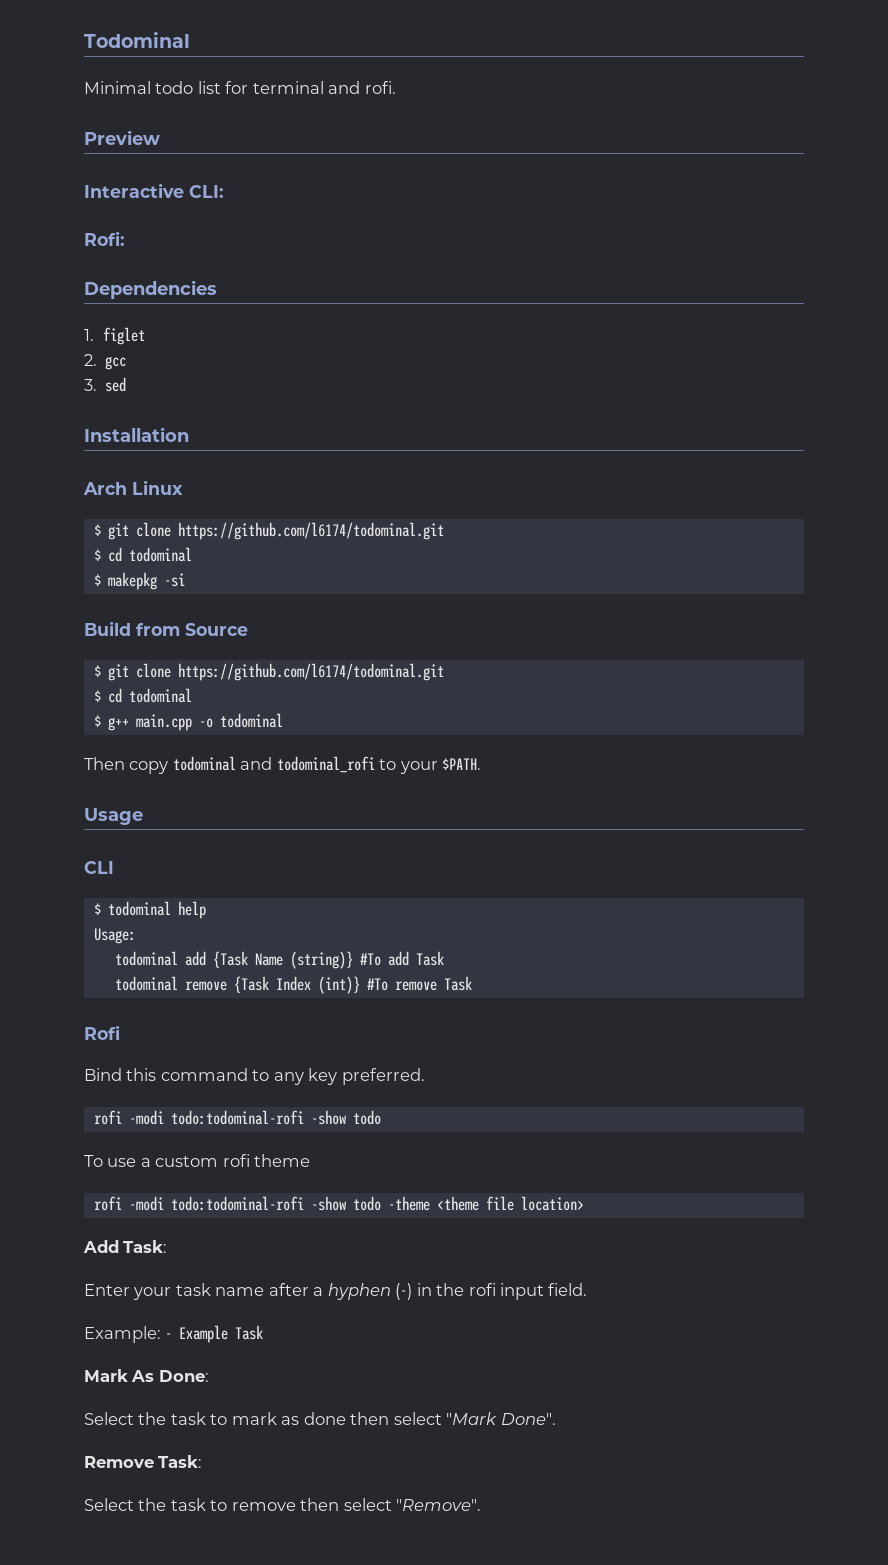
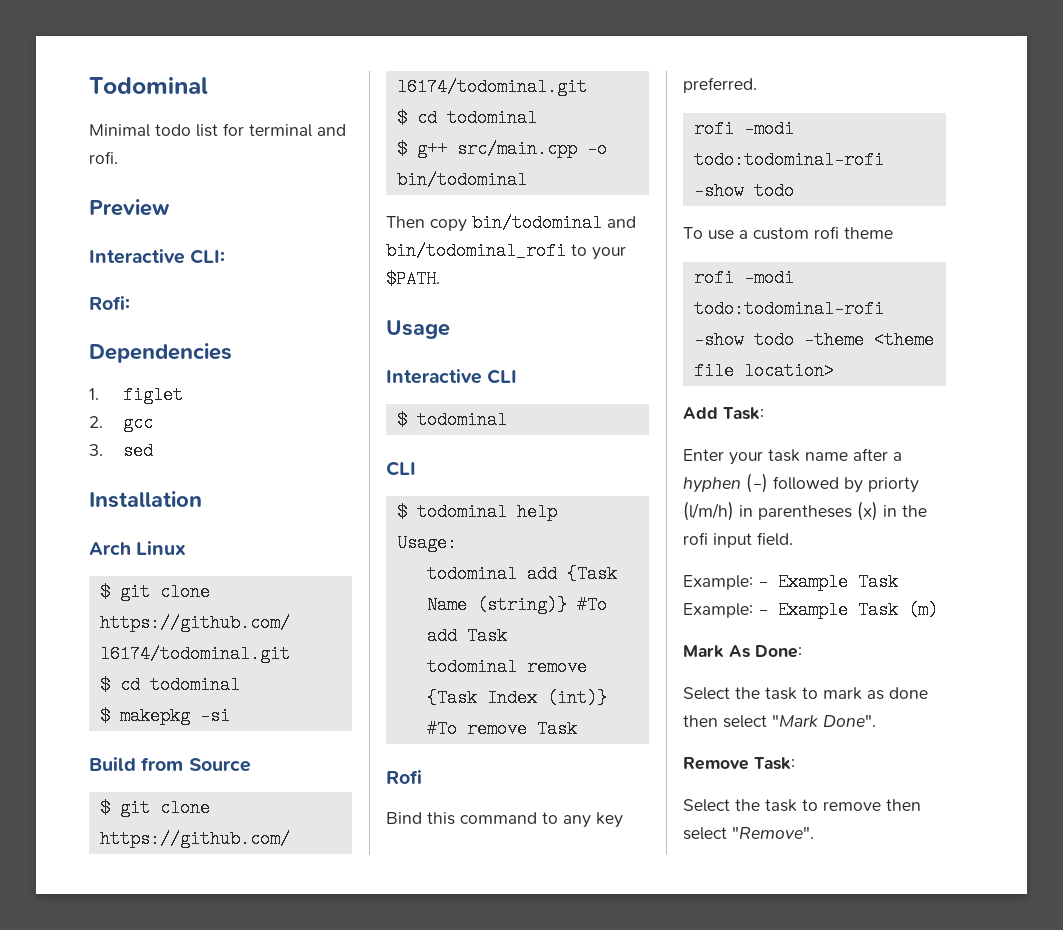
- $ g++ main.cpp -o todominal
+ $ g++ src/main.cpp -o bin/todominal
- Then copy todominal and todominal_rofi to your $PATH.
+ Then copy bin/todominal and bin/todominal_rofi to your $PATH.
+ Interactive CLI
+ $ todominal
- Enter your task name after a hyphen (-) in the rofi input field.
+ Enter your task name after a hyphen (-) followed by priorty (l/m/h) in parentheses (x) in the rofi input field.
- Example: - Example Task
+ Example: - Example Task Example: - Example Task (m)

